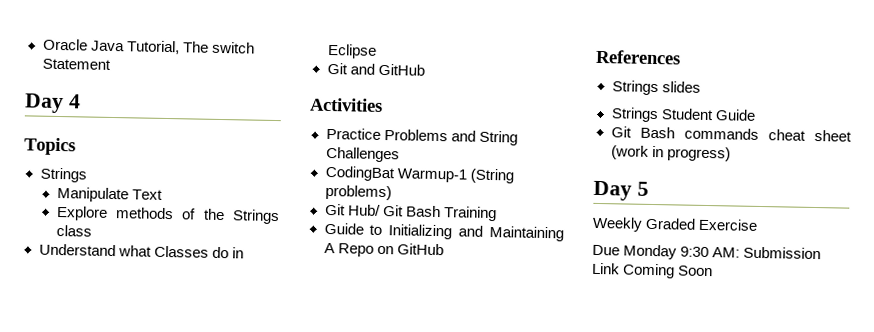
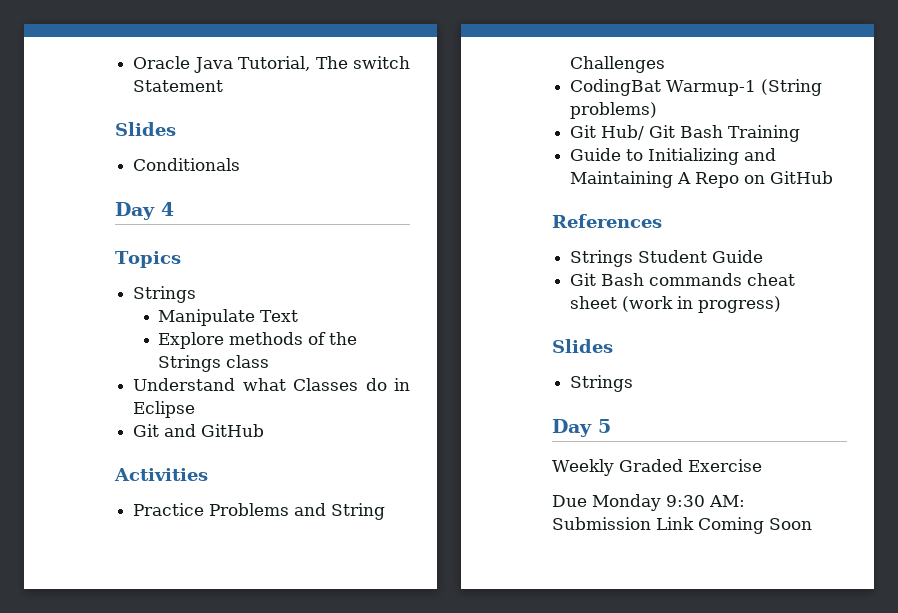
  Oracle Java Tutorial, The switch Statement
+ Slides
+ Conditionals
- Strings slides
  Git Bash commands cheat sheet (work in progress)
+ Slides
+ Strings

